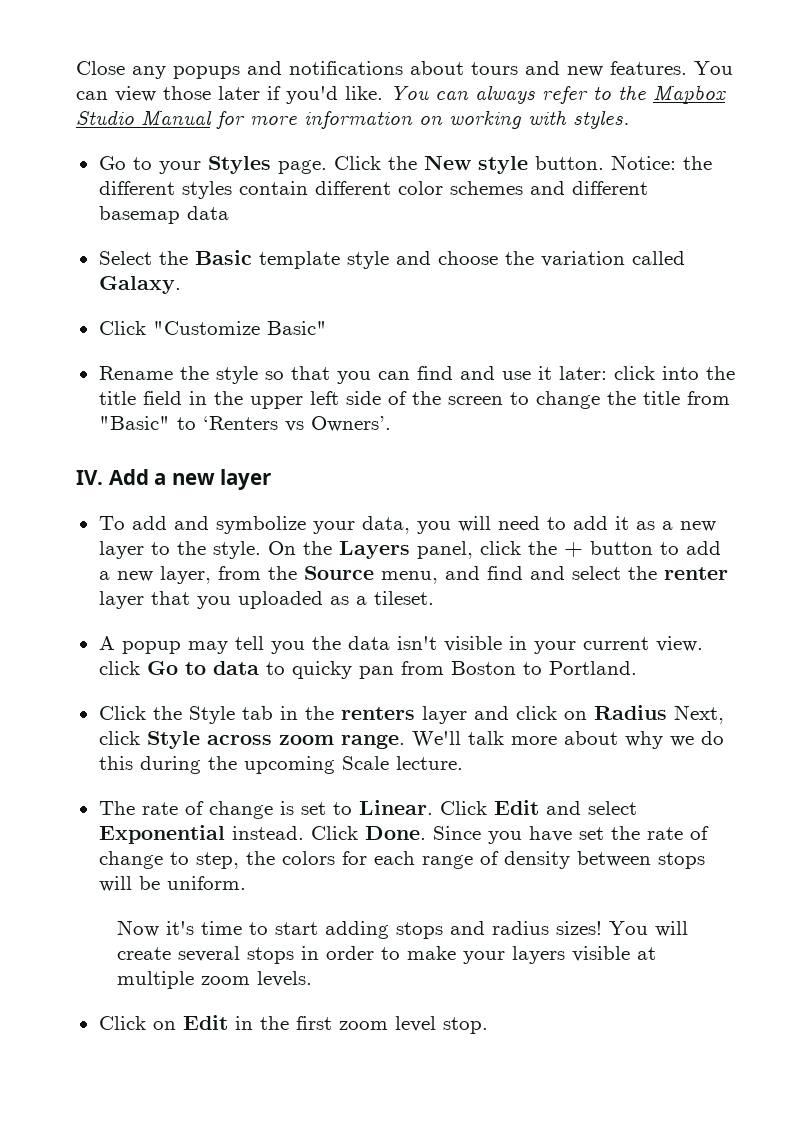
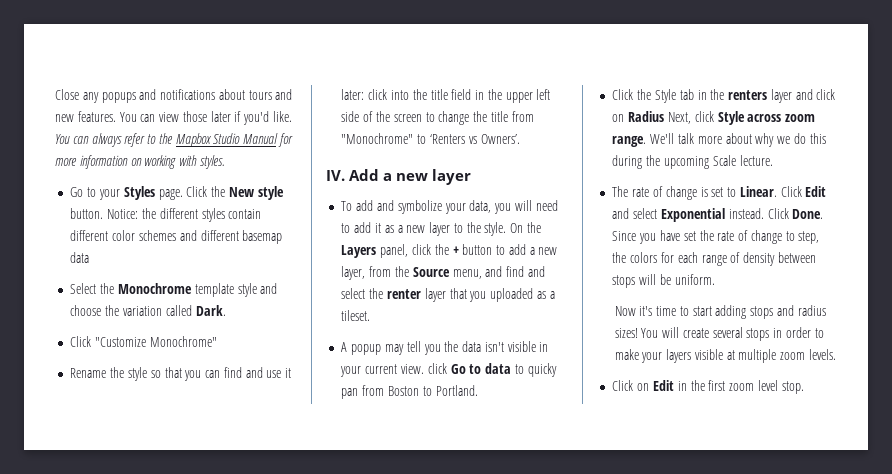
- Select the Basic template style and choose the variation called Galaxy.
+ Select the Monochrome template style and choose the variation called Dark.
- Click "Customize Basic"
+ Click "Customize Monochrome"
- Rename the style so that you can find and use it later: click into the title field in the upper left side of the screen to change the title from "Basic" to ‘Renters vs Owners’.
+ Rename the style so that you can find and use it later: click into the title field in the upper left side of the screen to change the title from "Monochrome" to ‘Renters vs Owners’.

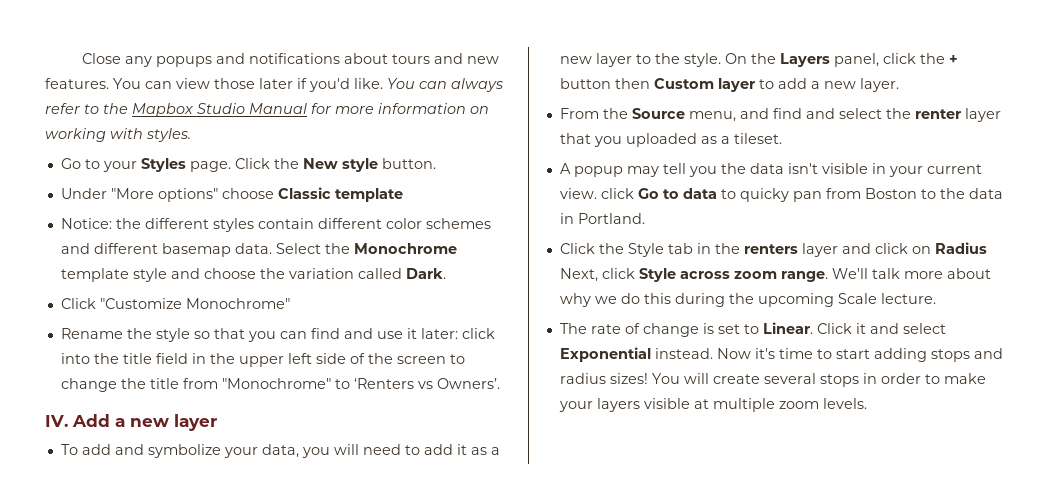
- Click the New style button. Notice: the different styles contain different color schemes and different basemap data
- Select the Monochrome template style and choose the variation called Dark.
+ Click the New style button.
+ Under "More options" choose Classic template
+ Notice: the different styles contain different color schemes and different basemap data. Select the Monochrome template style and choose the variation called Dark.
- On the Layers panel, click the + button to add a new layer, from the Source menu, and find and select the renter layer that you uploaded as a tileset.
+ On the Layers panel, click the + button then Custom layer to add a new layer.
+ From the Source menu, and find and select the renter layer that you uploaded as a tileset.
- A popup may tell you the data isn't visible in your current view. click Go to data to quicky pan from Boston to Portland.
+ A popup may tell you the data isn't visible in your current view. click Go to data to quicky pan from Boston to the data in Portland.
- Click Edit and select Exponential instead. Click Done. Since you have set the rate of change to step, the colors for each range of density between stops will be uniform.
- Now it's time to start adding stops and radius sizes!
+ Click it and select Exponential instead. Now it's time to start adding stops and radius sizes!
- Click on Edit in the first zoom level stop.

